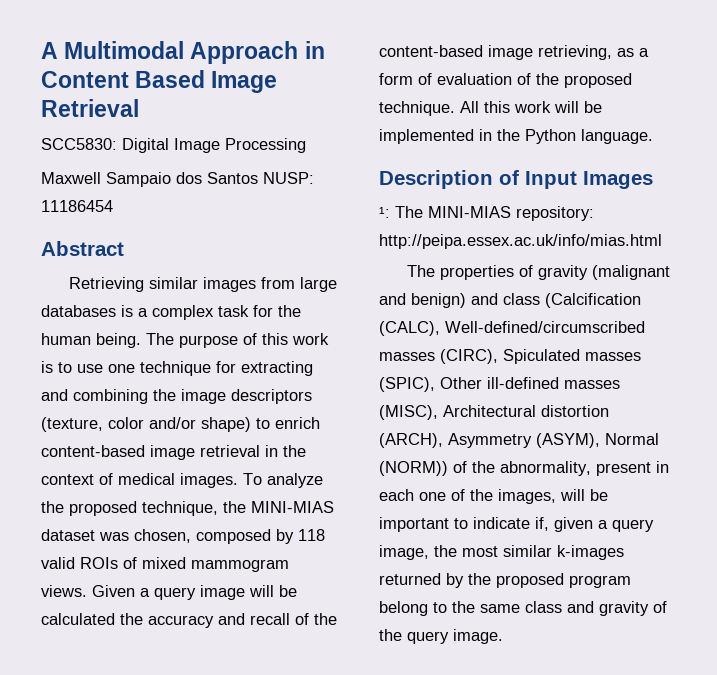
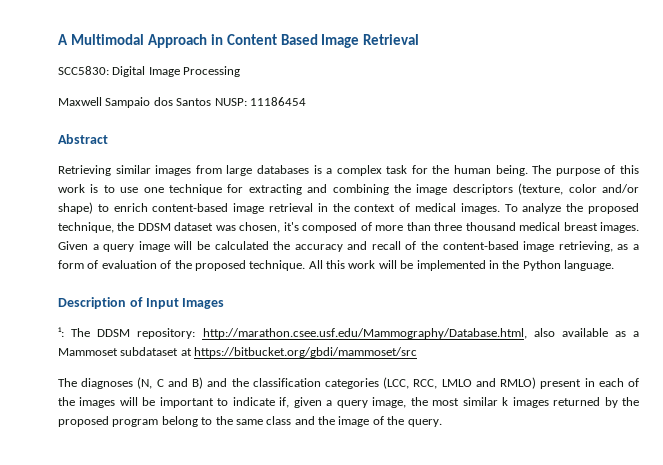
- To analyze the proposed technique, the MINI-MIAS dataset was chosen, composed by 118 valid ROIs of mixed mammogram views.
+ To analyze the proposed technique, the DDSM dataset was chosen, it's composed of more than three thousand medical breast images.
- ¹: The MINI-MIAS repository: http://peipa.essex.ac.uk/info/mias.html
- The properties of gravity (malignant and benign) and class (Calcification (CALC), Well-defined/circumscribed masses (CIRC), Spiculated masses (SPIC), Other ill-defined masses (MISC), Architectural distortion (ARCH), Asymmetry (ASYM), Normal (NORM)) of the abnormality, present in each one of the images, will be important to indicate if, given a query image, the most similar k-images returned by the proposed program belong to the same class and gravity of the query image.
+ ¹: The DDSM repository: http://marathon.csee.usf.edu/Mammography/Database.html, also available as a Mammoset subdataset at https://bitbucket.org/gbdi/mammoset/src
+ The diagnoses (N, C and B) and the classification categories (LCC, RCC, LMLO and RMLO) present in each of the images will be important to indicate if, given a query image, the most similar k images returned by the proposed program belong to the same class and the image of the query.

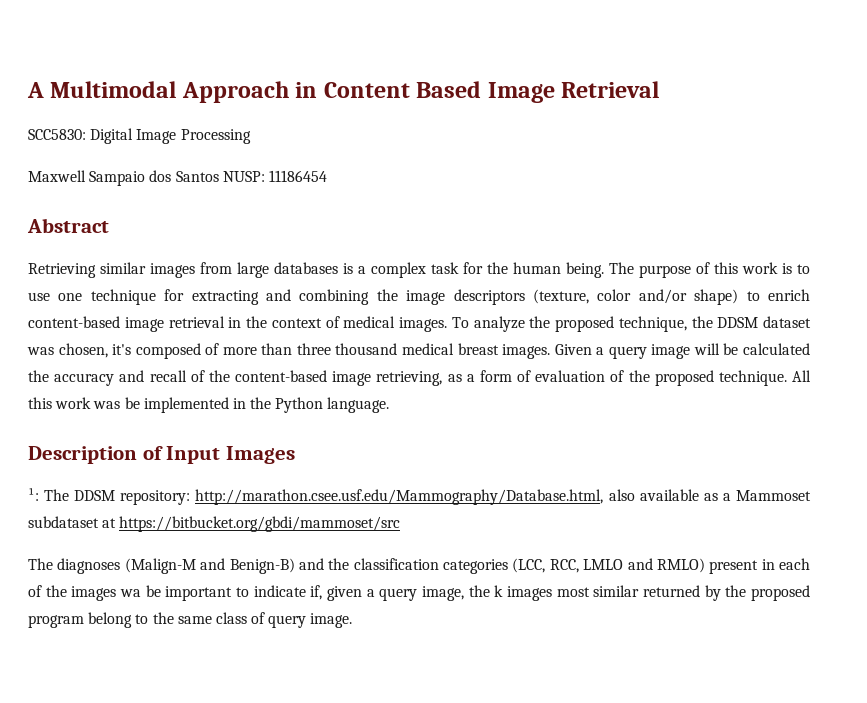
- All this work will be implemented in the Python language.
+ All this work was be implemented in the Python language.
- The diagnoses (N, C and B) and the classification categories (LCC, RCC, LMLO and RMLO) present in each of the images will be important to indicate if, given a query image, the most similar k images returned by the proposed program belong to the same class and the image of the query.
+ The diagnoses (Malign-M and Benign-B) and the classification categories (LCC, RCC, LMLO and RMLO) present in each of the images wa be important to indicate if, given a query image, the k images most similar returned by the proposed program belong to the same class of query image.

